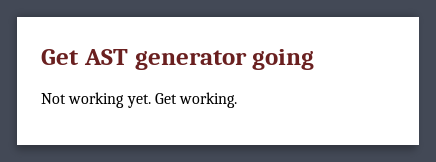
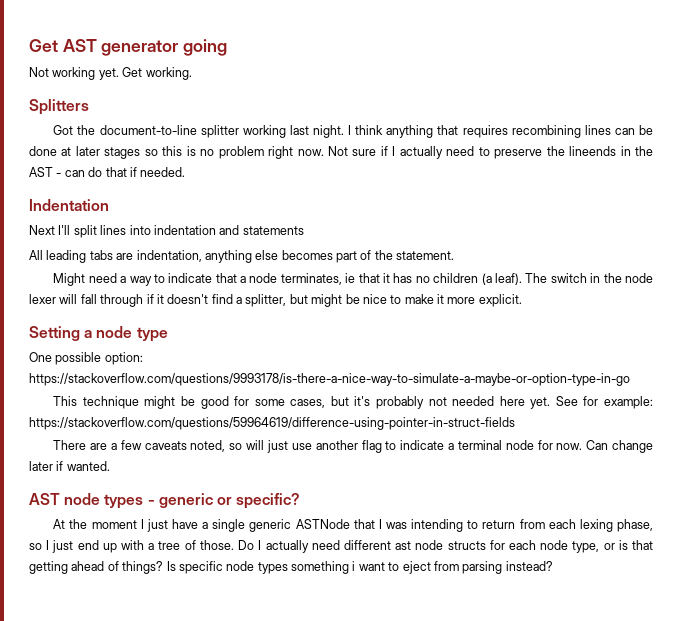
+ Splitters
+ Got the document-to-line splitter working last night. I think anything that requires recombining lines can be done at later stages so this is no problem right now. Not sure if I actually need to preserve the lineends in the AST - can do that if needed.
+ Indentation
+ Next I'll split lines into indentation and statements
+ All leading tabs are indentation, anything else becomes part of the statement.
+ Might need a way to indicate that a node terminates, ie that it has no children (a leaf). The switch in the node lexer will fall through if it doesn't find a splitter, but might be nice to make it more explicit.
+ Setting a node type
+ One possible option: https://stackoverflow.com/questions/9993178/is-there-a-nice-way-to-simulate-a-maybe-or-option-type-in-go
+ This technique might be good for some cases, but it's probably not needed here yet. See for example: https://stackoverflow.com/questions/59964619/difference-using-pointer-in-struct-fields
+ There are a few caveats noted, so will just use another flag to indicate a terminal node for now. Can change later if wanted.
+ AST node types - generic or specific?
+ At the moment I just have a single generic ASTNode that I was intending to return from each lexing phase, so I just end up with a tree of those. Do I actually need different ast node structs for each node type, or is that getting ahead of things? Is specific node types something i want to eject from parsing instead?

